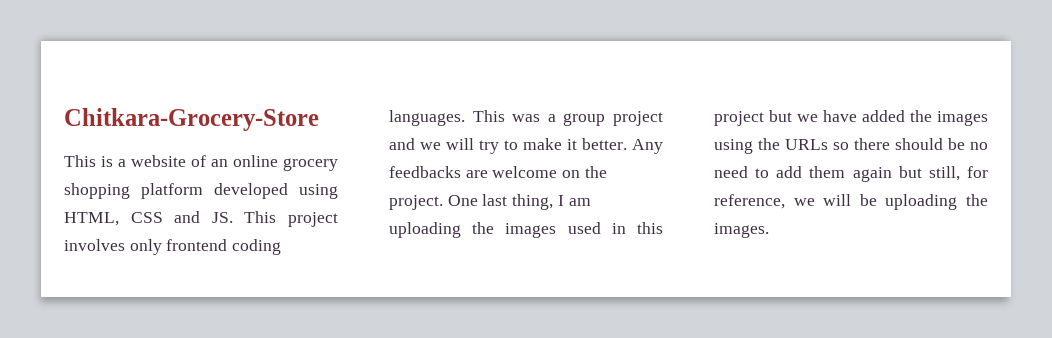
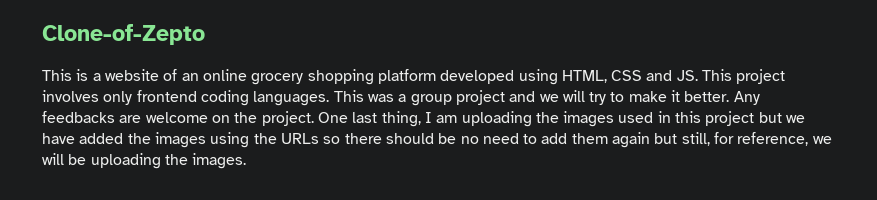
- Chitkara-Grocery-Store
+ Clone-of-Zepto

